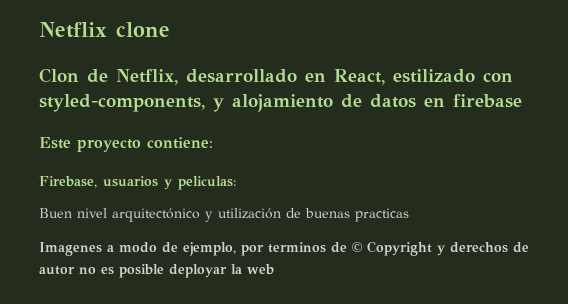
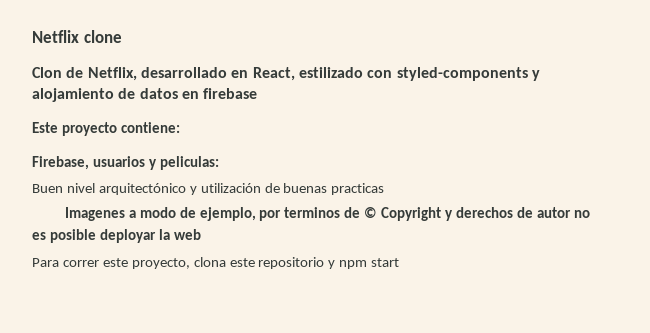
- Clon de Netflix, desarrollado en React, estilizado con styled-components, y alojamiento de datos en firebase
+ Clon de Netflix, desarrollado en React, estilizado con styled-components y alojamiento de datos en firebase
+ Para correr este proyecto, clona este repositorio y npm start

